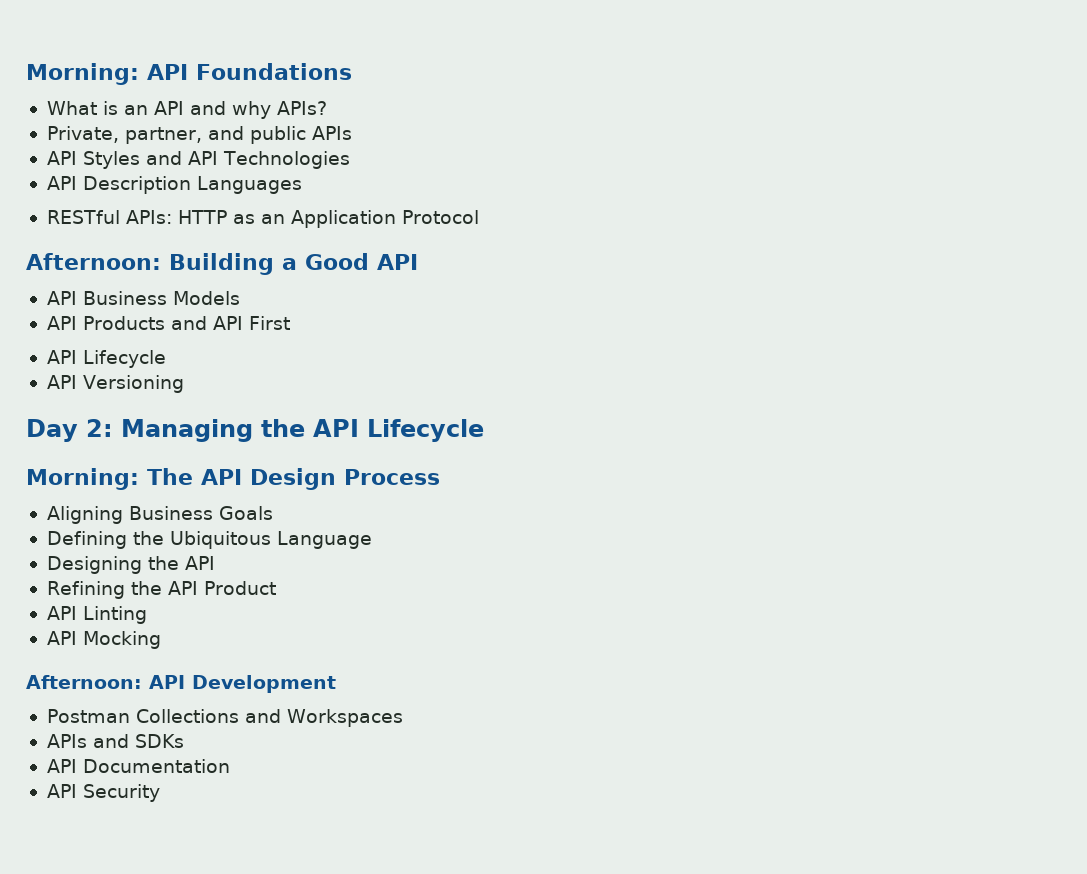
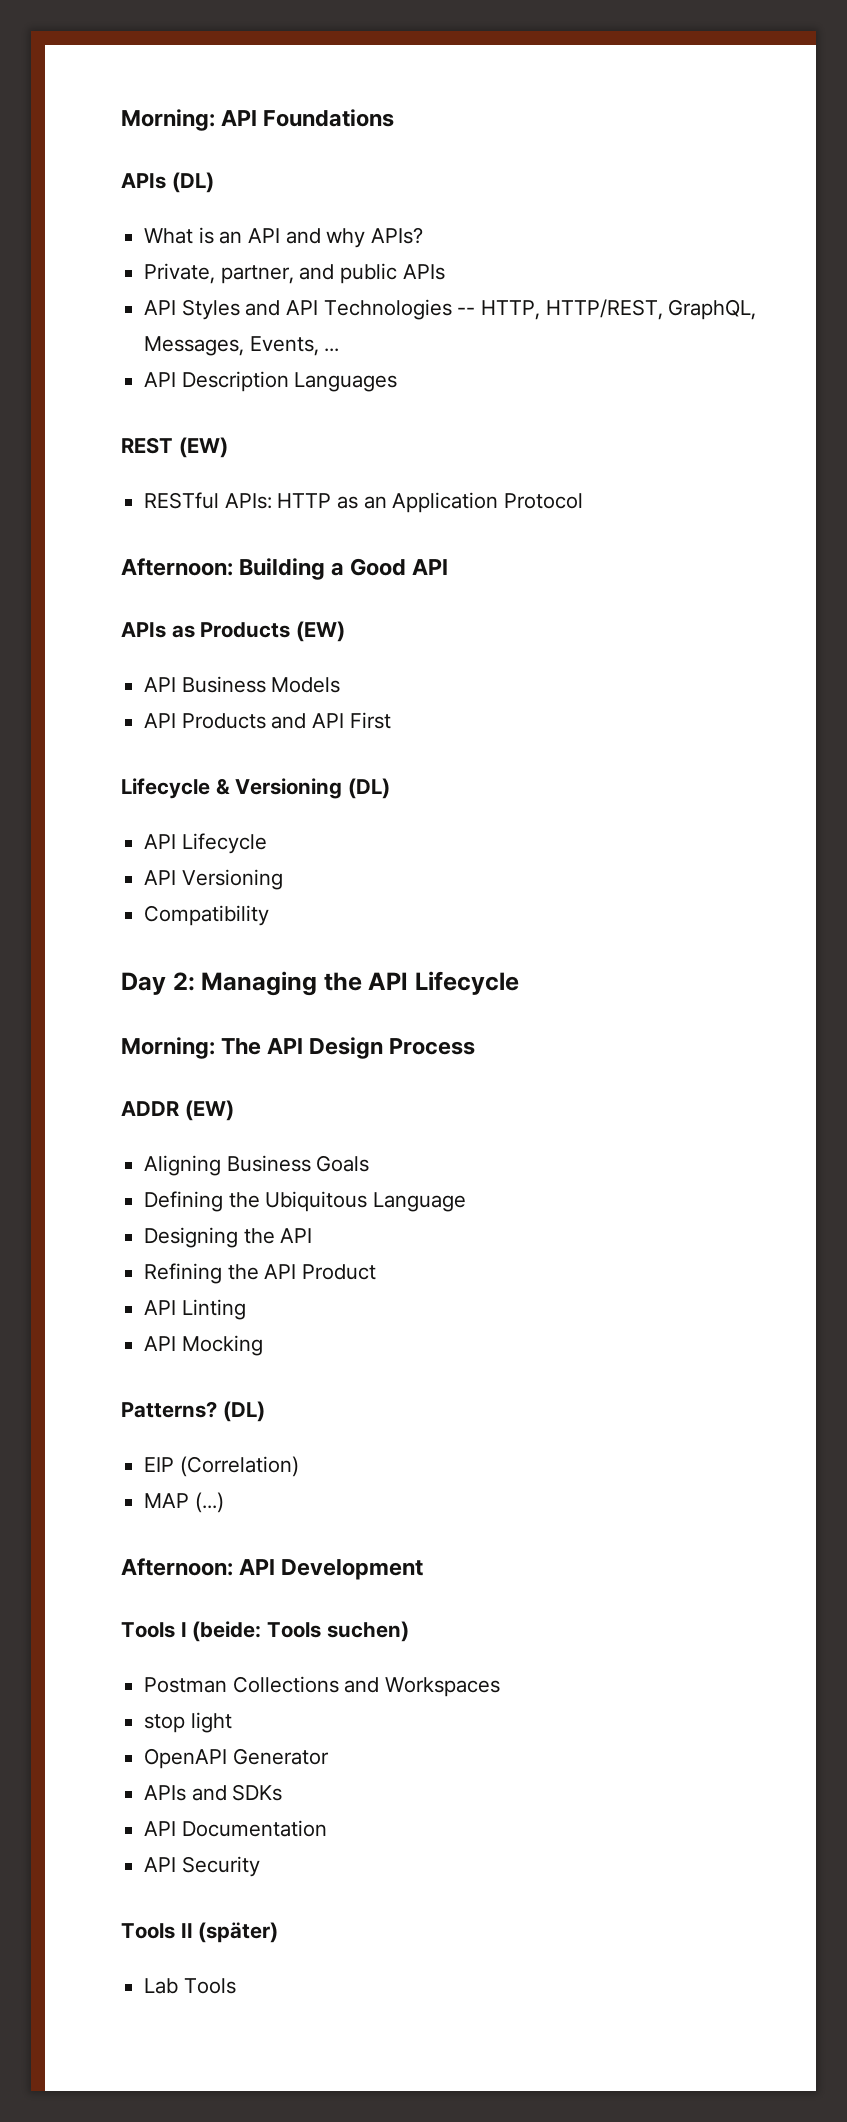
+ APIs (DL)
- API Styles and API Technologies
+ API Styles and API Technologies -- HTTP, HTTP/REST, GraphQL, Messages, Events, ...
+ REST (EW)
+ APIs as Products (EW)
+ Lifecycle & Versioning (DL)
+ Compatibility
+ ADDR (EW)
+ Patterns? (DL)
+ EIP (Correlation)
+ MAP (...)
  Afternoon: API Development
+ Tools I (beide: Tools suchen)
+ stop light
+ OpenAPI Generator
+ Tools II (später)
+ Lab Tools

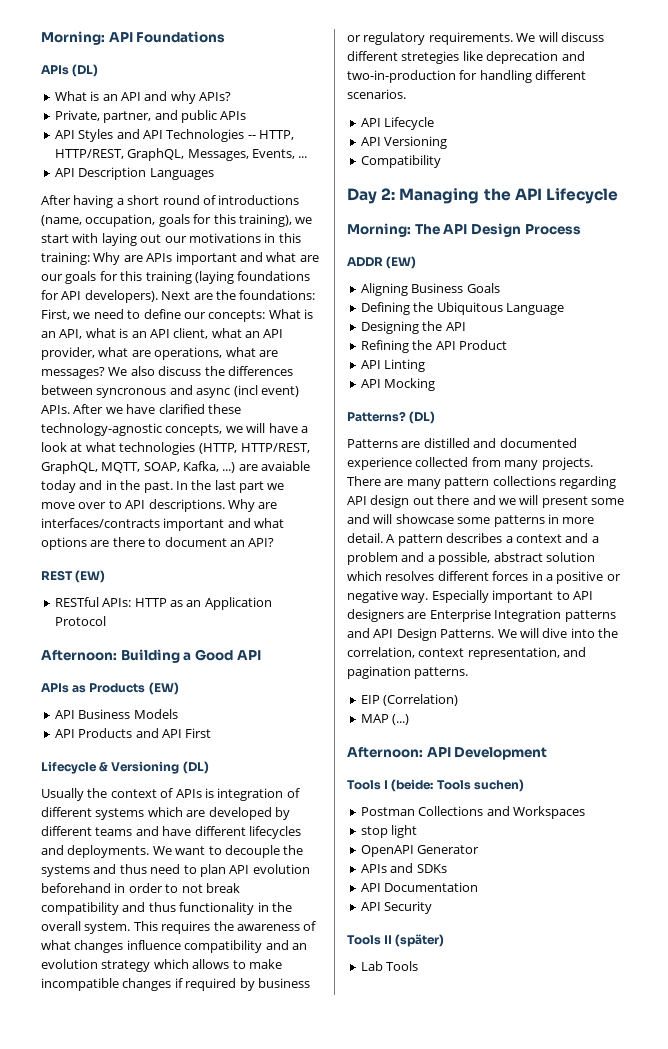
+ After having a short round of introductions (name, occupation, goals for this training), we start with laying out our motivations in this training: Why are APIs important and what are our goals for this training (laying foundations for API developers). Next are the foundations: First, we need to define our concepts: What is an API, what is an API client, what an API provider, what are operations, what are messages? We also discuss the differences between syncronous and async (incl event) APIs. After we have clarified these technology-agnostic concepts, we will have a look at what technologies (HTTP, HTTP/REST, GraphQL, MQTT, SOAP, Kafka, ...) are avaiable today and in the past. In the last part we move over to API descriptions. Why are interfaces/contracts important and what options are there to document an API?
+ Usually the context of APIs is integration of different systems which are developed by different teams and have different lifecycles and deployments. We want to decouple the systems and thus need to plan API evolution beforehand in order to not break compatibility and thus functionality in the overall system. This requires the awareness of what changes influence compatibility and an evolution strategy which allows to make incompatible changes if required by business or regulatory requirements. We will discuss different stretegies like deprecation and two-in-production for handling different scenarios.
+ Patterns are distilled and documented experience collected from many projects. There are many pattern collections regarding API design out there and we will present some and will showcase some patterns in more detail. A pattern describes a context and a problem and a possible, abstract solution which resolves different forces in a positive or negative way. Especially important to API designers are Enterprise Integration patterns and API Design Patterns. We will dive into the correlation, context representation, and pagination patterns.

